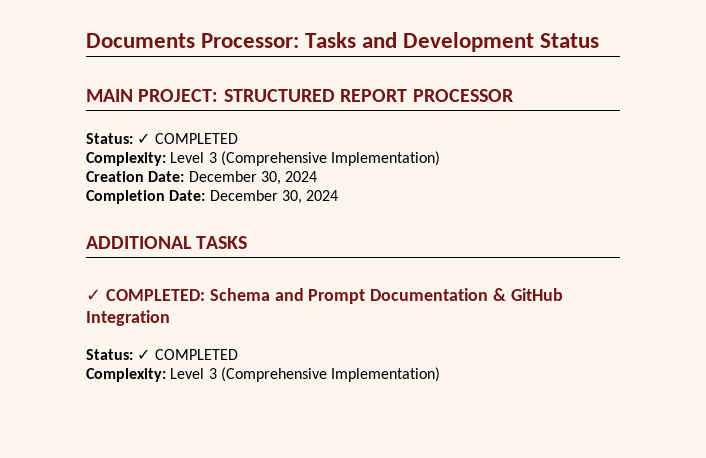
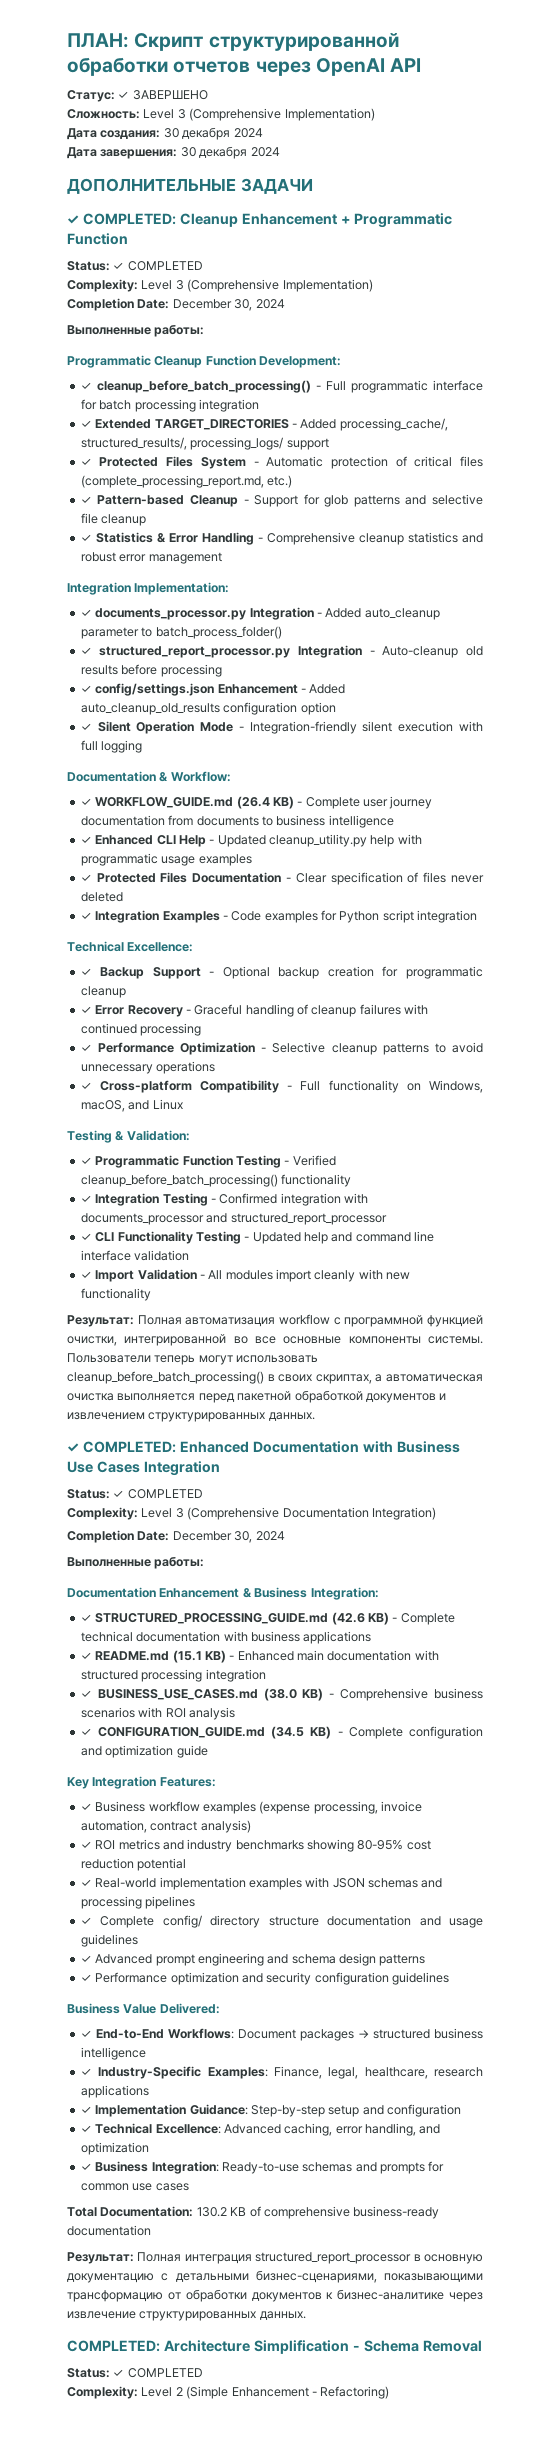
- Documents Processor: Tasks and Development Status
- MAIN PROJECT: STRUCTURED REPORT PROCESSOR
+ ПЛАН: Скрипт структурированной обработки отчетов через OpenAI API
+ Статус: ✓ ЗАВЕРШЕНО
+ Сложность: Level 3 (Comprehensive Implementation)
+ Дата создания: 30 декабря 2024
+ Дата завершения: 30 декабря 2024
+ ДОПОЛНИТЕЛЬНЫЕ ЗАДАЧИ
+ ✓ COMPLETED: Cleanup Enhancement + Programmatic Function
  Status: ✓ COMPLETED
  Complexity: Level 3 (Comprehensive Implementation)
- Creation Date: December 30, 2024
  Completion Date: December 30, 2024
- ADDITIONAL TASKS
- ✓ COMPLETED: Schema and Prompt Documentation & GitHub Integration
+ Выполненные работы:
+ Programmatic Cleanup Function Development:
+ ✓ cleanup_before_batch_processing() - Full programmatic interface for batch processing integration
+ ✓ Extended TARGET_DIRECTORIES - Added processing_cache/, structured_results/, processing_logs/ support
+ ✓ Protected Files System - Automatic protection of critical files (complete_processing_report.md, etc.)
+ ✓ Pattern-based Cleanup - Support for glob patterns and selective file cleanup
+ ✓ Statistics & Error Handling - Comprehensive cleanup statistics and robust error management
+ Integration Implementation:
+ ✓ documents_processor.py Integration - Added auto_cleanup parameter to batch_process_folder()
+ ✓ structured_report_processor.py Integration - Auto-cleanup old results before processing
+ ✓ config/settings.json Enhancement - Added auto_cleanup_old_results configuration option
+ ✓ Silent Operation Mode - Integration-friendly silent execution with full logging
+ Documentation & Workflow:
+ ✓ WORKFLOW_GUIDE.md (26.4 KB) - Complete user journey documentation from documents to business intelligence
+ ✓ Enhanced CLI Help - Updated cleanup_utility.py help with programmatic usage examples
+ ✓ Protected Files Documentation - Clear specification of files never deleted
+ ✓ Integration Examples - Code examples for Python script integration
+ Technical Excellence:
+ ✓ Backup Support - Optional backup creation for programmatic cleanup
+ ✓ Error Recovery - Graceful handling of cleanup failures with continued processing
+ ✓ Performance Optimization - Selective cleanup patterns to avoid unnecessary operations
+ ✓ Cross-platform Compatibility - Full functionality on Windows, macOS, and Linux
+ Testing & Validation:
+ ✓ Programmatic Function Testing - Verified cleanup_before_batch_processing() functionality
+ ✓ Integration Testing - Confirmed integration with documents_processor and structured_report_processor
+ ✓ CLI Functionality Testing - Updated help and command line interface validation
+ ✓ Import Validation - All modules import cleanly with new functionality
+ Результат: Полная автоматизация workflow с программной функцией очистки, интегрированной во все основные компоненты системы. Пользователи теперь могут использовать cleanup_before_batch_processing() в своих скриптах, а автоматическая очистка выполняется перед пакетной обработкой документов и извлечением структурированных данных.
+ ✓ COMPLETED: Enhanced Documentation with Business Use Cases Integration
  Status: ✓ COMPLETED
- Complexity: Level 3 (Comprehensive Implementation)
+ Complexity: Level 3 (Comprehensive Documentation Integration)
+ Completion Date: December 30, 2024
+ Выполненные работы:
+ Documentation Enhancement & Business Integration:
+ ✓ STRUCTURED_PROCESSING_GUIDE.md (42.6 KB) - Complete technical documentation with business applications
+ ✓ README.md (15.1 KB) - Enhanced main documentation with structured processing integration
+ ✓ BUSINESS_USE_CASES.md (38.0 KB) - Comprehensive business scenarios with ROI analysis
+ ✓ CONFIGURATION_GUIDE.md (34.5 KB) - Complete configuration and optimization guide
+ Key Integration Features:
+ ✓ Business workflow examples (expense processing, invoice automation, contract analysis)
+ ✓ ROI metrics and industry benchmarks showing 80-95% cost reduction potential
+ ✓ Real-world implementation examples with JSON schemas and processing pipelines
+ ✓ Complete config/ directory structure documentation and usage guidelines
+ ✓ Advanced prompt engineering and schema design patterns
+ ✓ Performance optimization and security configuration guidelines
+ Business Value Delivered:
+ ✓ End-to-End Workflows: Document packages → structured business intelligence
+ ✓ Industry-Specific Examples: Finance, legal, healthcare, research applications
+ ✓ Implementation Guidance: Step-by-step setup and configuration
+ ✓ Technical Excellence: Advanced caching, error handling, and optimization
+ ✓ Business Integration: Ready-to-use schemas and prompts for common use cases
+ Total Documentation: 130.2 KB of comprehensive business-ready documentation
+ Результат: Полная интеграция structured_report_processor в основную документацию с детальными бизнес-сценариями, показывающими трансформацию от обработки документов к бизнес-аналитике через извлечение структурированных данных.
+ COMPLETED: Architecture Simplification - Schema Removal
+ Status: ✓ COMPLETED
+ Complexity: Level 2 (Simple Enhancement - Refactoring)

